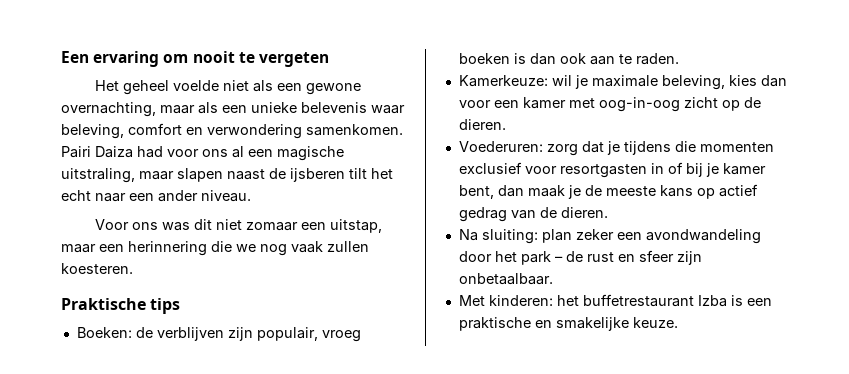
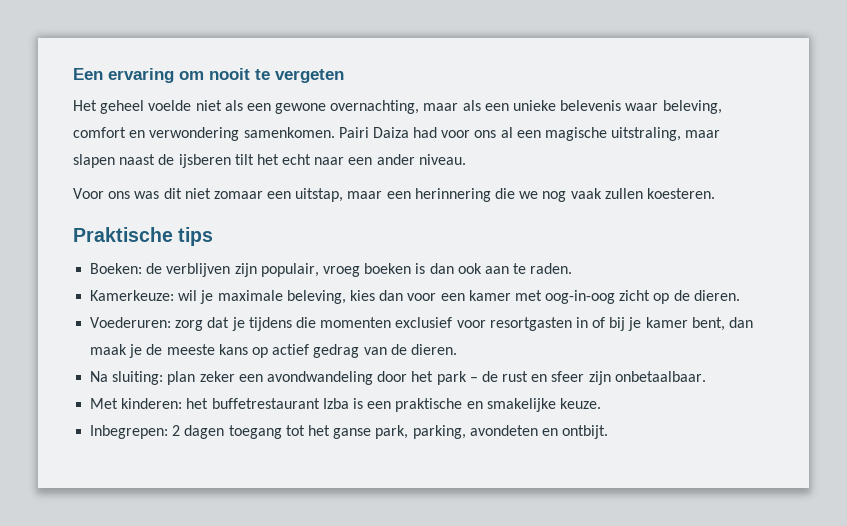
+ Inbegrepen: 2 dagen toegang tot het ganse park, parking, avondeten en ontbijt.

